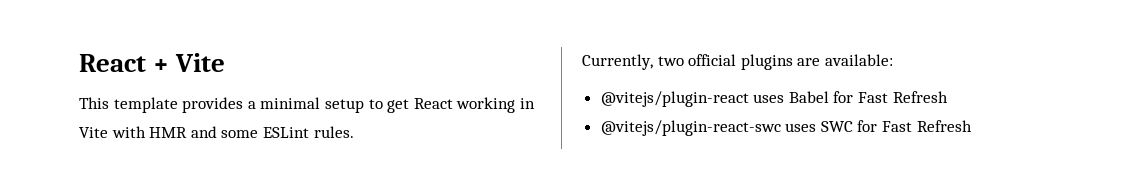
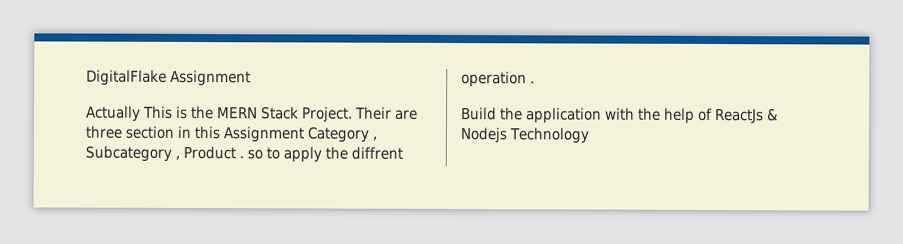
- React + Vite
- This template provides a minimal setup to get React working in Vite with HMR and some ESLint rules.
- Currently, two official plugins are available:
- @vitejs/plugin-react uses Babel for Fast Refresh
- @vitejs/plugin-react-swc uses SWC for Fast Refresh
+ DigitalFlake Assignment
+ Actually This is the MERN Stack Project. Their are three section in this Assignment Category , Subcategory , Product . so to apply the diffrent operation .
+ Build the application with the help of ReactJs & Nodejs Technology

